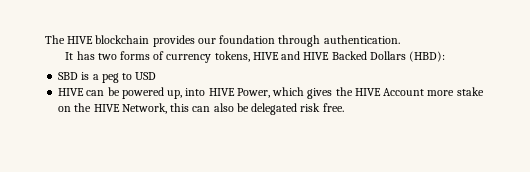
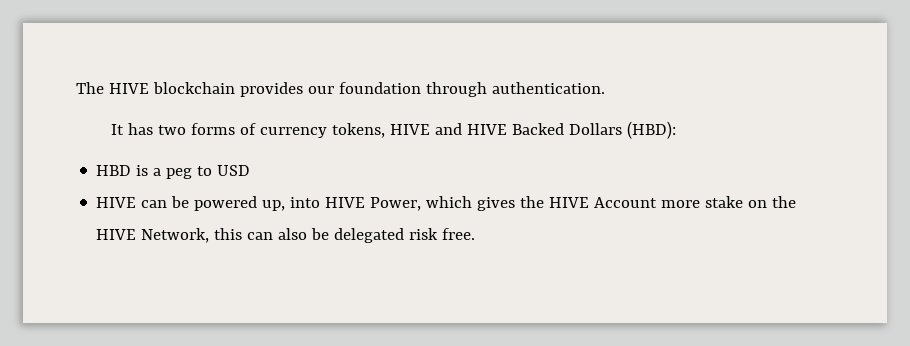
- SBD is a peg to USD
+ HBD is a peg to USD

